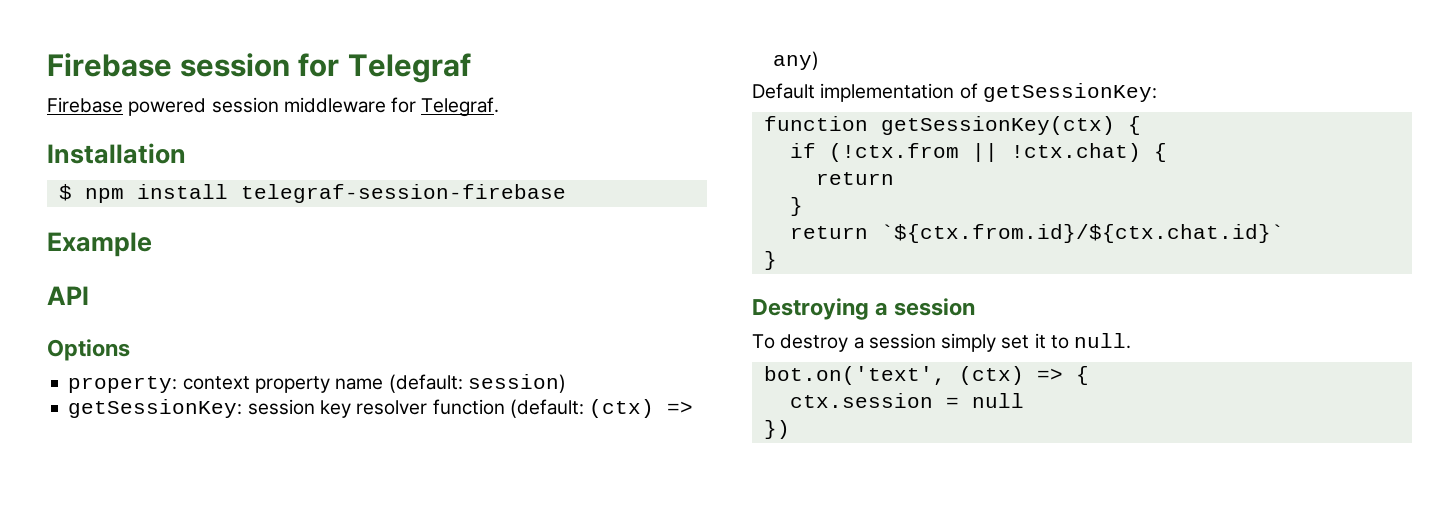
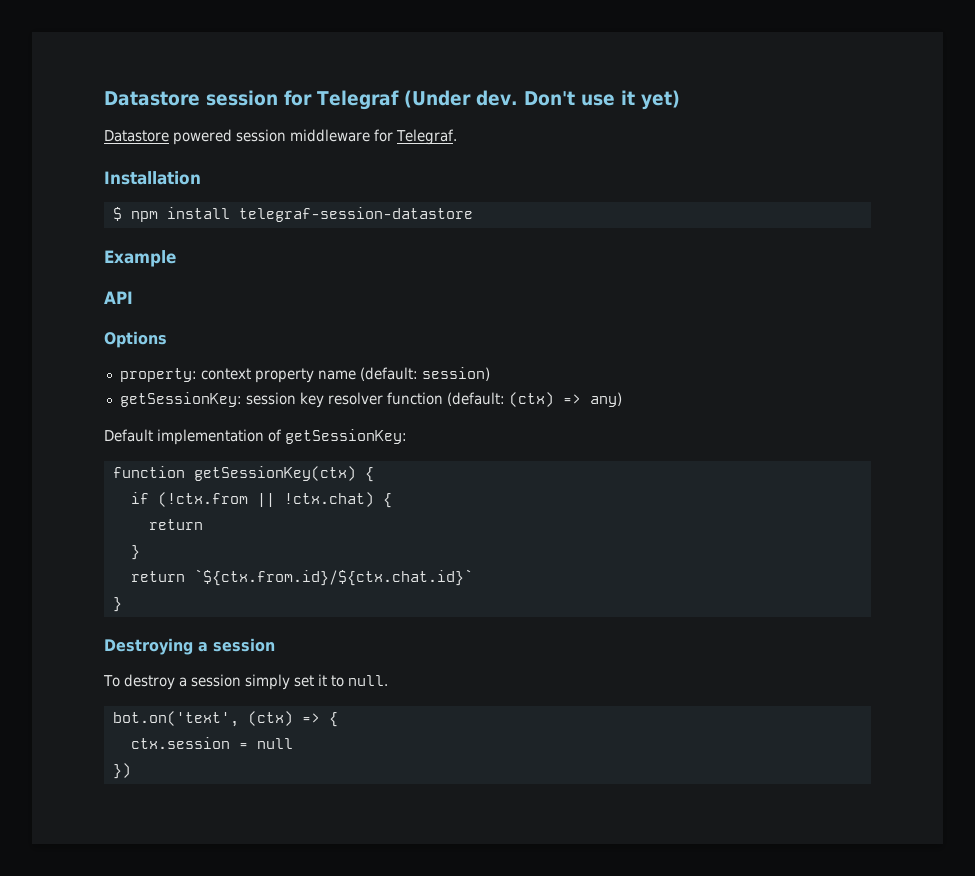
- Firebase session for Telegraf
- Firebase powered session middleware for Telegraf.
+ Datastore session for Telegraf (Under dev. Don't use it yet)
+ Datastore powered session middleware for Telegraf.
- $ npm install telegraf-session-firebase
+ $ npm install telegraf-session-datastore

